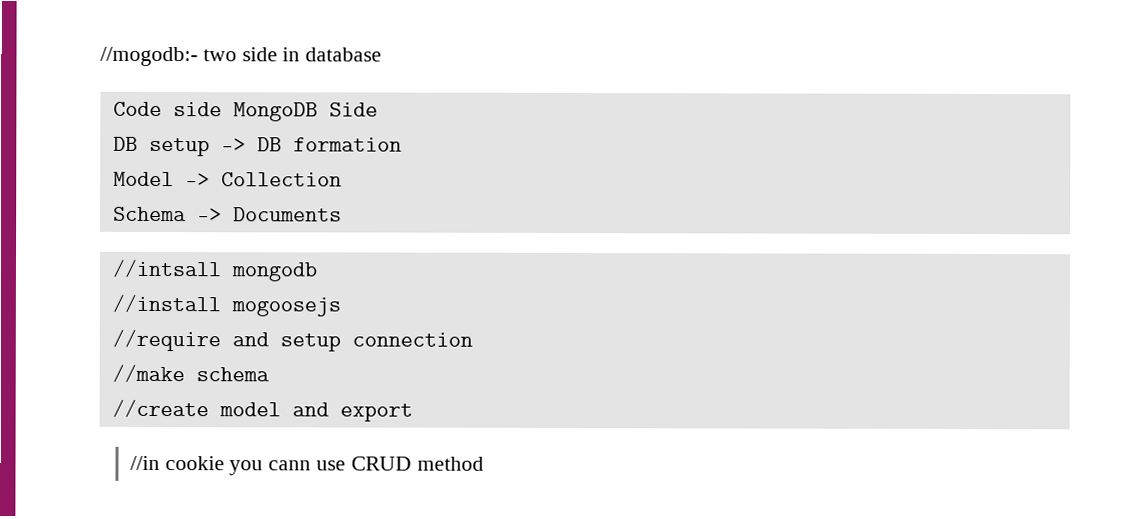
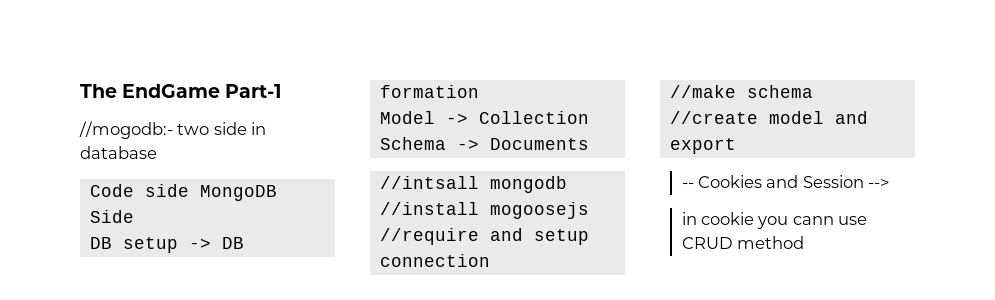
+ The EndGame Part-1
- //in cookie you cann use CRUD method
+ -- Cookies and Session -->
+ in cookie you cann use CRUD method

